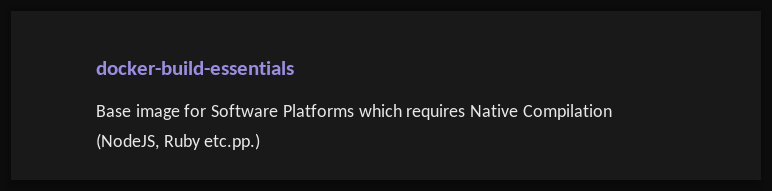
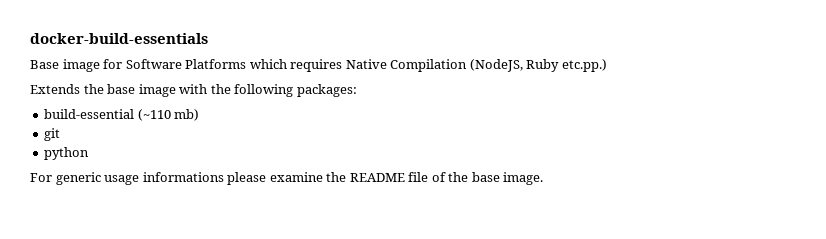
+ Extends the base image with the following packages:
+ build-essential (~110 mb)
+ git
+ python
+ For generic usage informations please examine the README file of the base image.

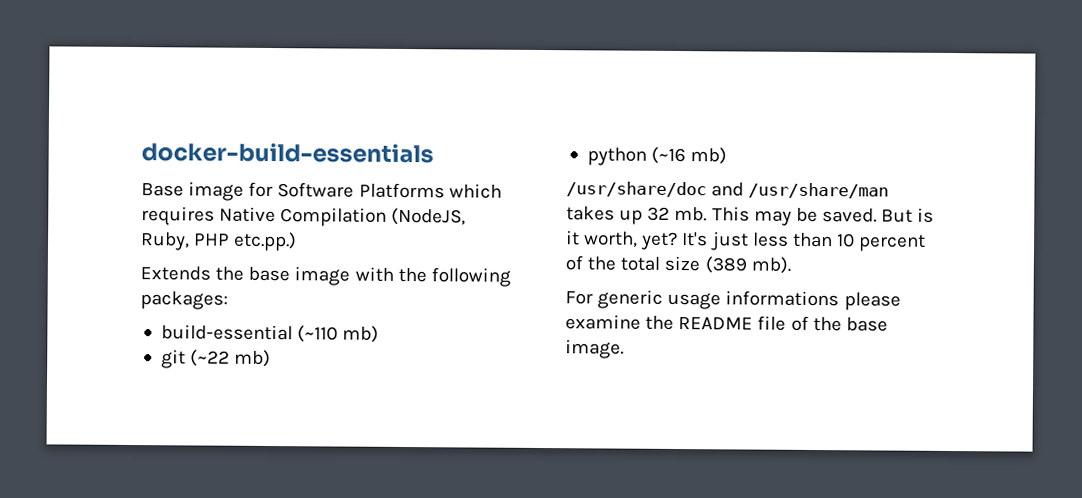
- Base image for Software Platforms which requires Native Compilation (NodeJS, Ruby etc.pp.)
+ Base image for Software Platforms which requires Native Compilation (NodeJS, Ruby, PHP etc.pp.)
- git
+ git (~22 mb)
- python
+ python (~16 mb)
+ /usr/share/doc and /usr/share/man takes up 32 mb. This may be saved. But is it worth, yet? It's just less than 10 percent of the total size (389 mb).

